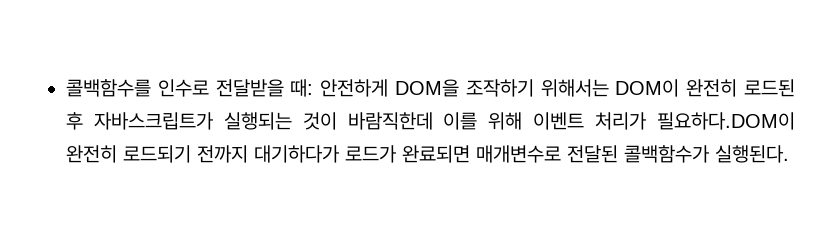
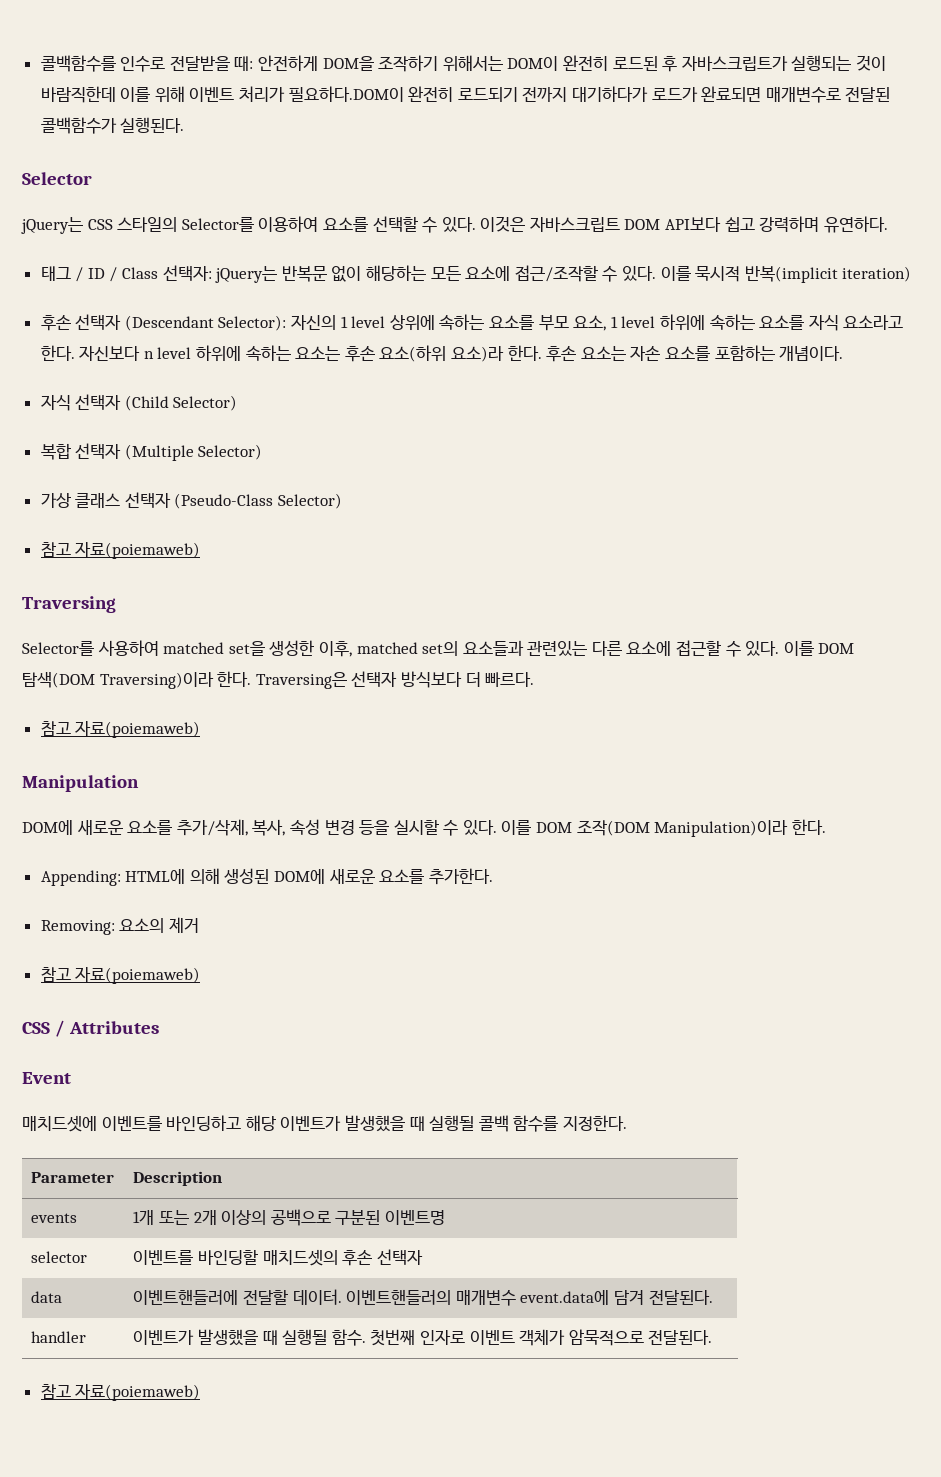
+ Selector
+ jQuery는 CSS 스타일의 Selector를 이용하여 요소를 선택할 수 있다. 이것은 자바스크립트 DOM API보다 쉽고 강력하며 유연하다.
+ 태그 / ID / Class 선택자: jQuery는 반복문 없이 해당하는 모든 요소에 접근/조작할 수 있다. 이를 묵시적 반복(implicit iteration)
+ 후손 선택자 (Descendant Selector): 자신의 1 level 상위에 속하는 요소를 부모 요소, 1 level 하위에 속하는 요소를 자식 요소라고 한다. 자신보다 n level 하위에 속하는 요소는 후손 요소(하위 요소)라 한다. 후손 요소는 자손 요소를 포함하는 개념이다.
+ 자식 선택자 (Child Selector)
+ 복합 선택자 (Multiple Selector)
+ 가상 클래스 선택자 (Pseudo-Class Selector)
+ 참고 자료(poiemaweb)
+ Traversing
+ Selector를 사용하여 matched set을 생성한 이후, matched set의 요소들과 관련있는 다른 요소에 접근할 수 있다. 이를 DOM 탐색(DOM Traversing)이라 한다. Traversing은 선택자 방식보다 더 빠르다.
+ 참고 자료(poiemaweb)
+ Manipulation
+ DOM에 새로운 요소를 추가/삭제, 복사, 속성 변경 등을 실시할 수 있다. 이를 DOM 조작(DOM Manipulation)이라 한다.
+ Appending: HTML에 의해 생성된 DOM에 새로운 요소를 추가한다.
+ Removing: 요소의 제거
+ 참고 자료(poiemaweb)
+ CSS / Attributes
+ Event
+ 매치드셋에 이벤트를 바인딩하고 해당 이벤트가 발생했을 때 실행될 콜백 함수를 지정한다.
+ Parameter | Description
+ events | 1개 또는 2개 이상의 공백으로 구분된 이벤트명
+ selector | 이벤트를 바인딩할 매치드셋의 후손 선택자
+ data | 이벤트핸들러에 전달할 데이터. 이벤트핸들러의 매개변수 event.data에 담겨 전달된다.
+ handler | 이벤트가 발생했을 때 실행될 함수. 첫번째 인자로 이벤트 객체가 암묵적으로 전달된다.
+ 참고 자료(poiemaweb)

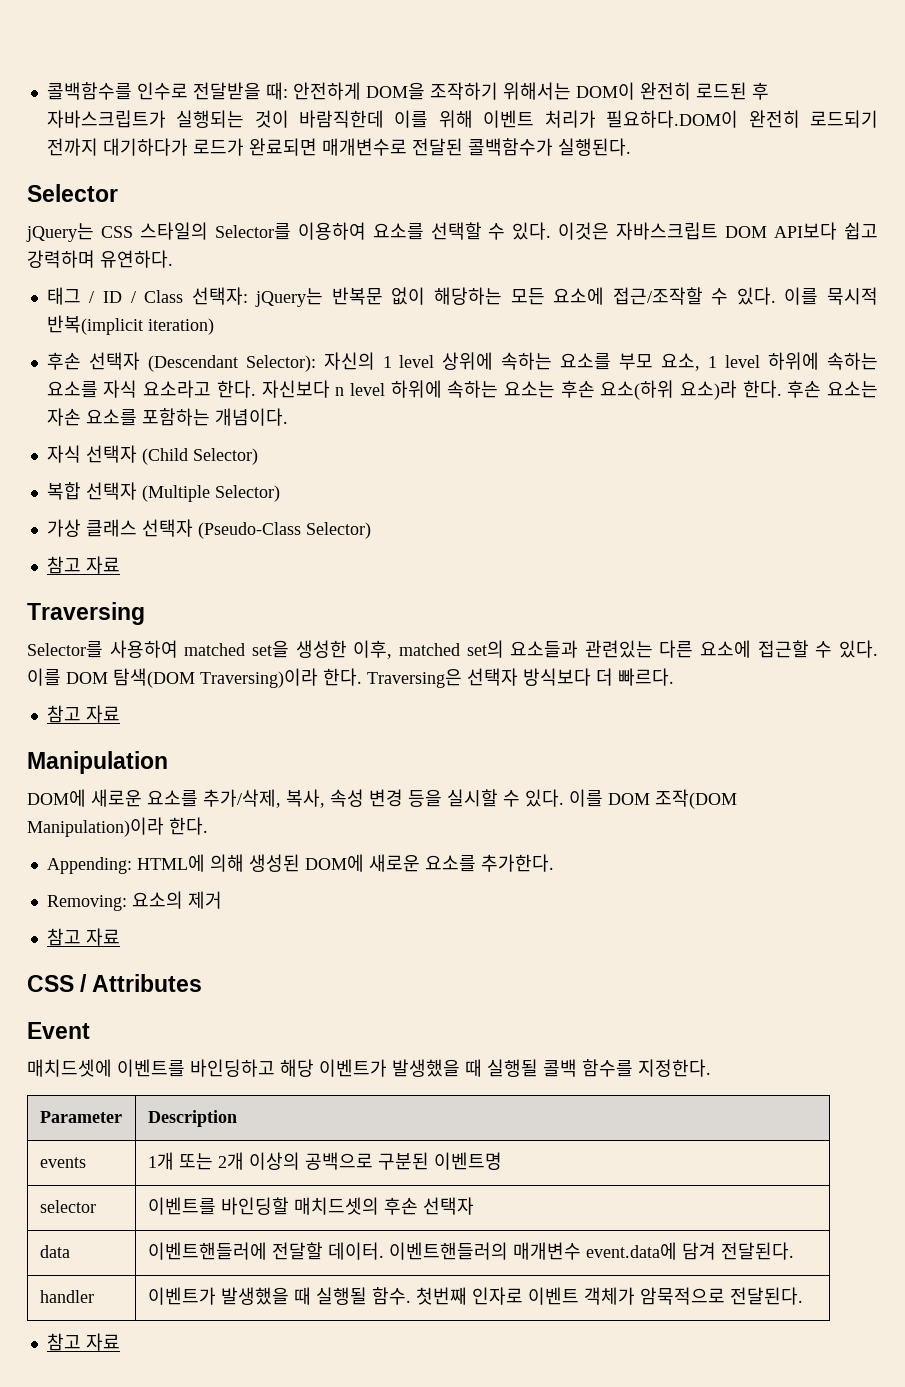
  가상 클래스 선택자 (Pseudo-Class Selector)
- 참고 자료(poiemaweb)
+ 참고 자료
  Traversing은 선택자 방식보다 더 빠르다.
- 참고 자료(poiemaweb)
+ 참고 자료
  Removing: 요소의 제거
- 참고 자료(poiemaweb)
+ 참고 자료
  handler | 이벤트가 발생했을 때 실행될 함수. 첫번째 인자로 이벤트 객체가 암묵적으로 전달된다.
- 참고 자료(poiemaweb)
+ 참고 자료

